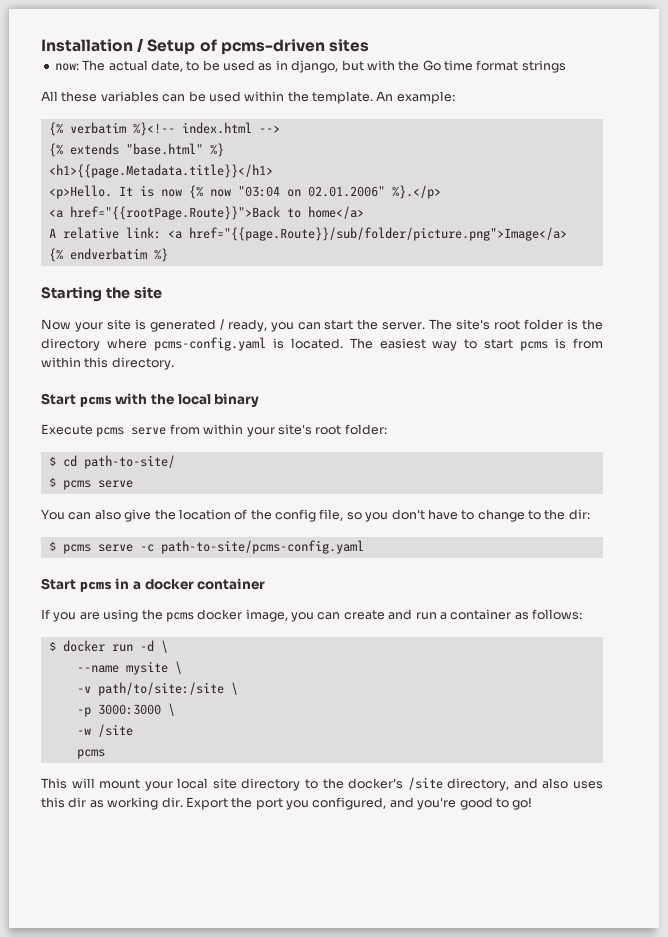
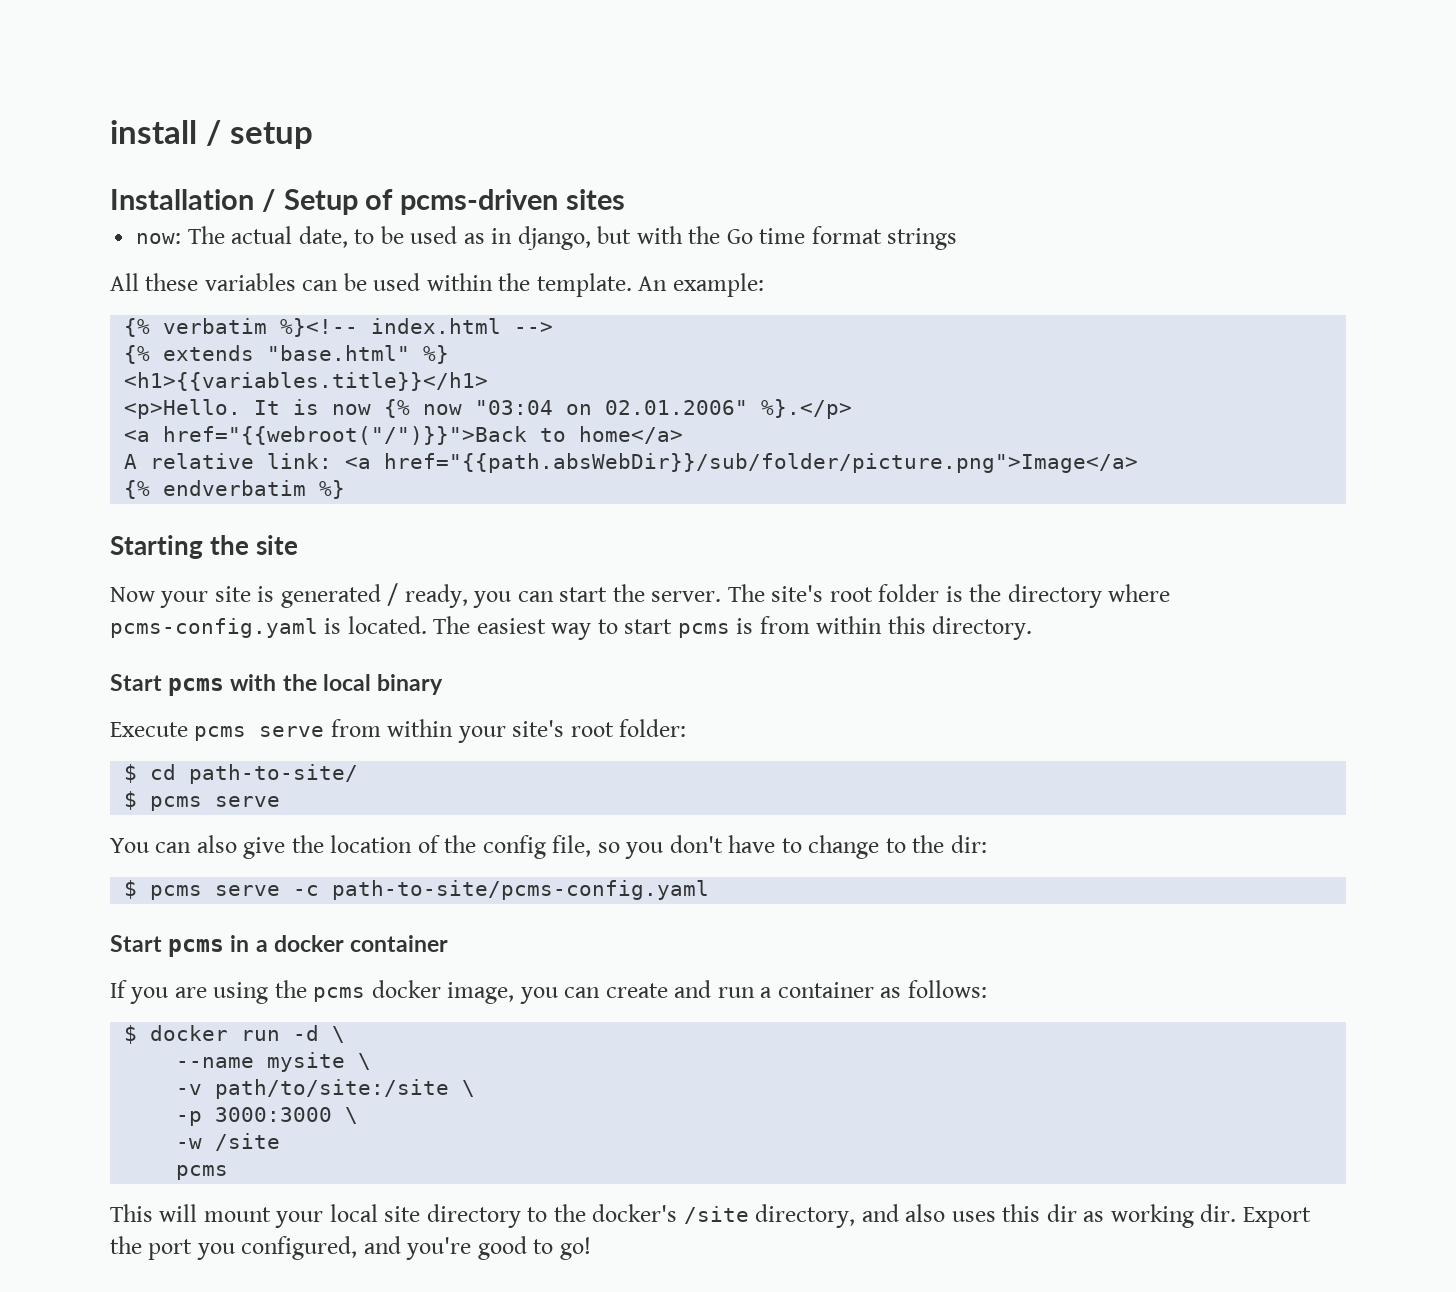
+ install / setup
- <h1>{{page.Metadata.title}}</h1>
+ <h1>{{variables.title}}</h1>
- <a href="{{rootPage.Route}}">Back to home</a>
+ <a href="{{webroot("/")}}">Back to home</a>
- A relative link: <a href="{{page.Route}}/sub/folder/picture.png">Image</a>
+ A relative link: <a href="{{path.absWebDir}}/sub/folder/picture.png">Image</a>

